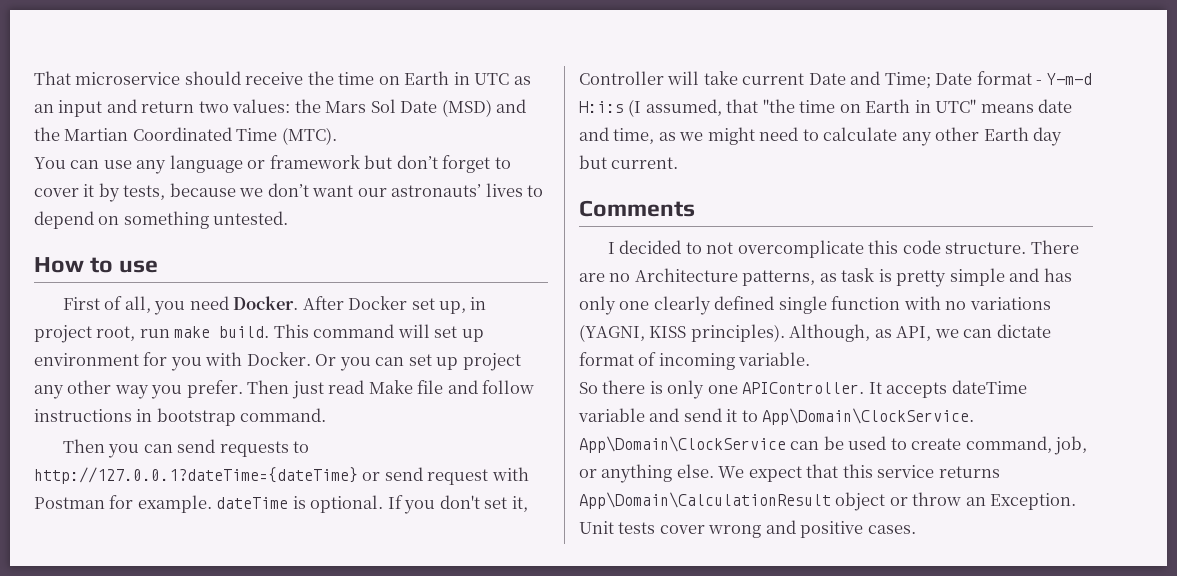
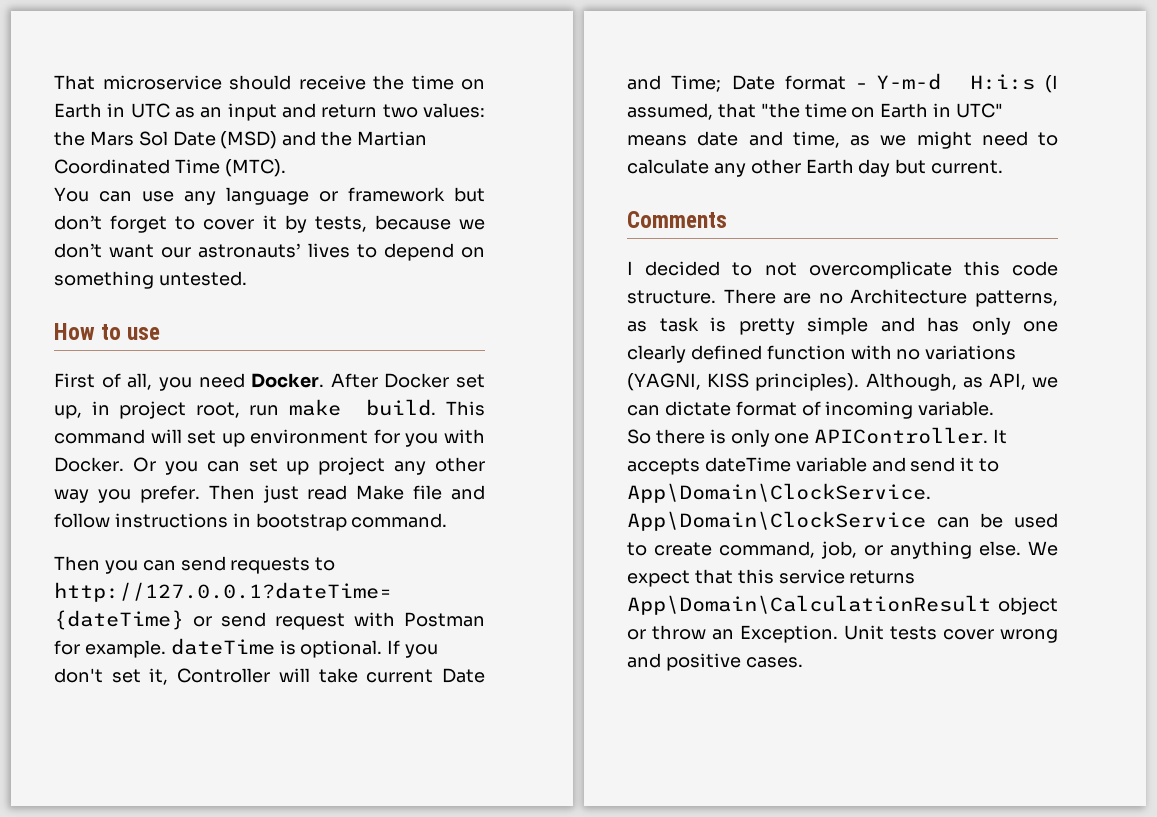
- There are no Architecture patterns, as task is pretty simple and has only one clearly defined single function with no variations (YAGNI, KISS principles).
+ There are no Architecture patterns, as task is pretty simple and has only one clearly defined function with no variations (YAGNI, KISS principles).

